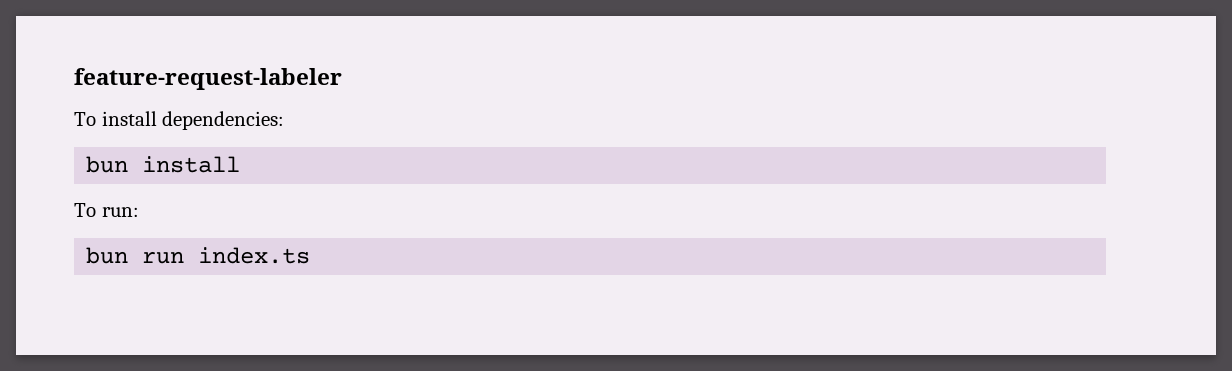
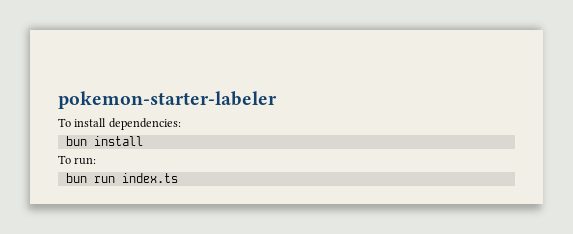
- feature-request-labeler
+ pokemon-starter-labeler

